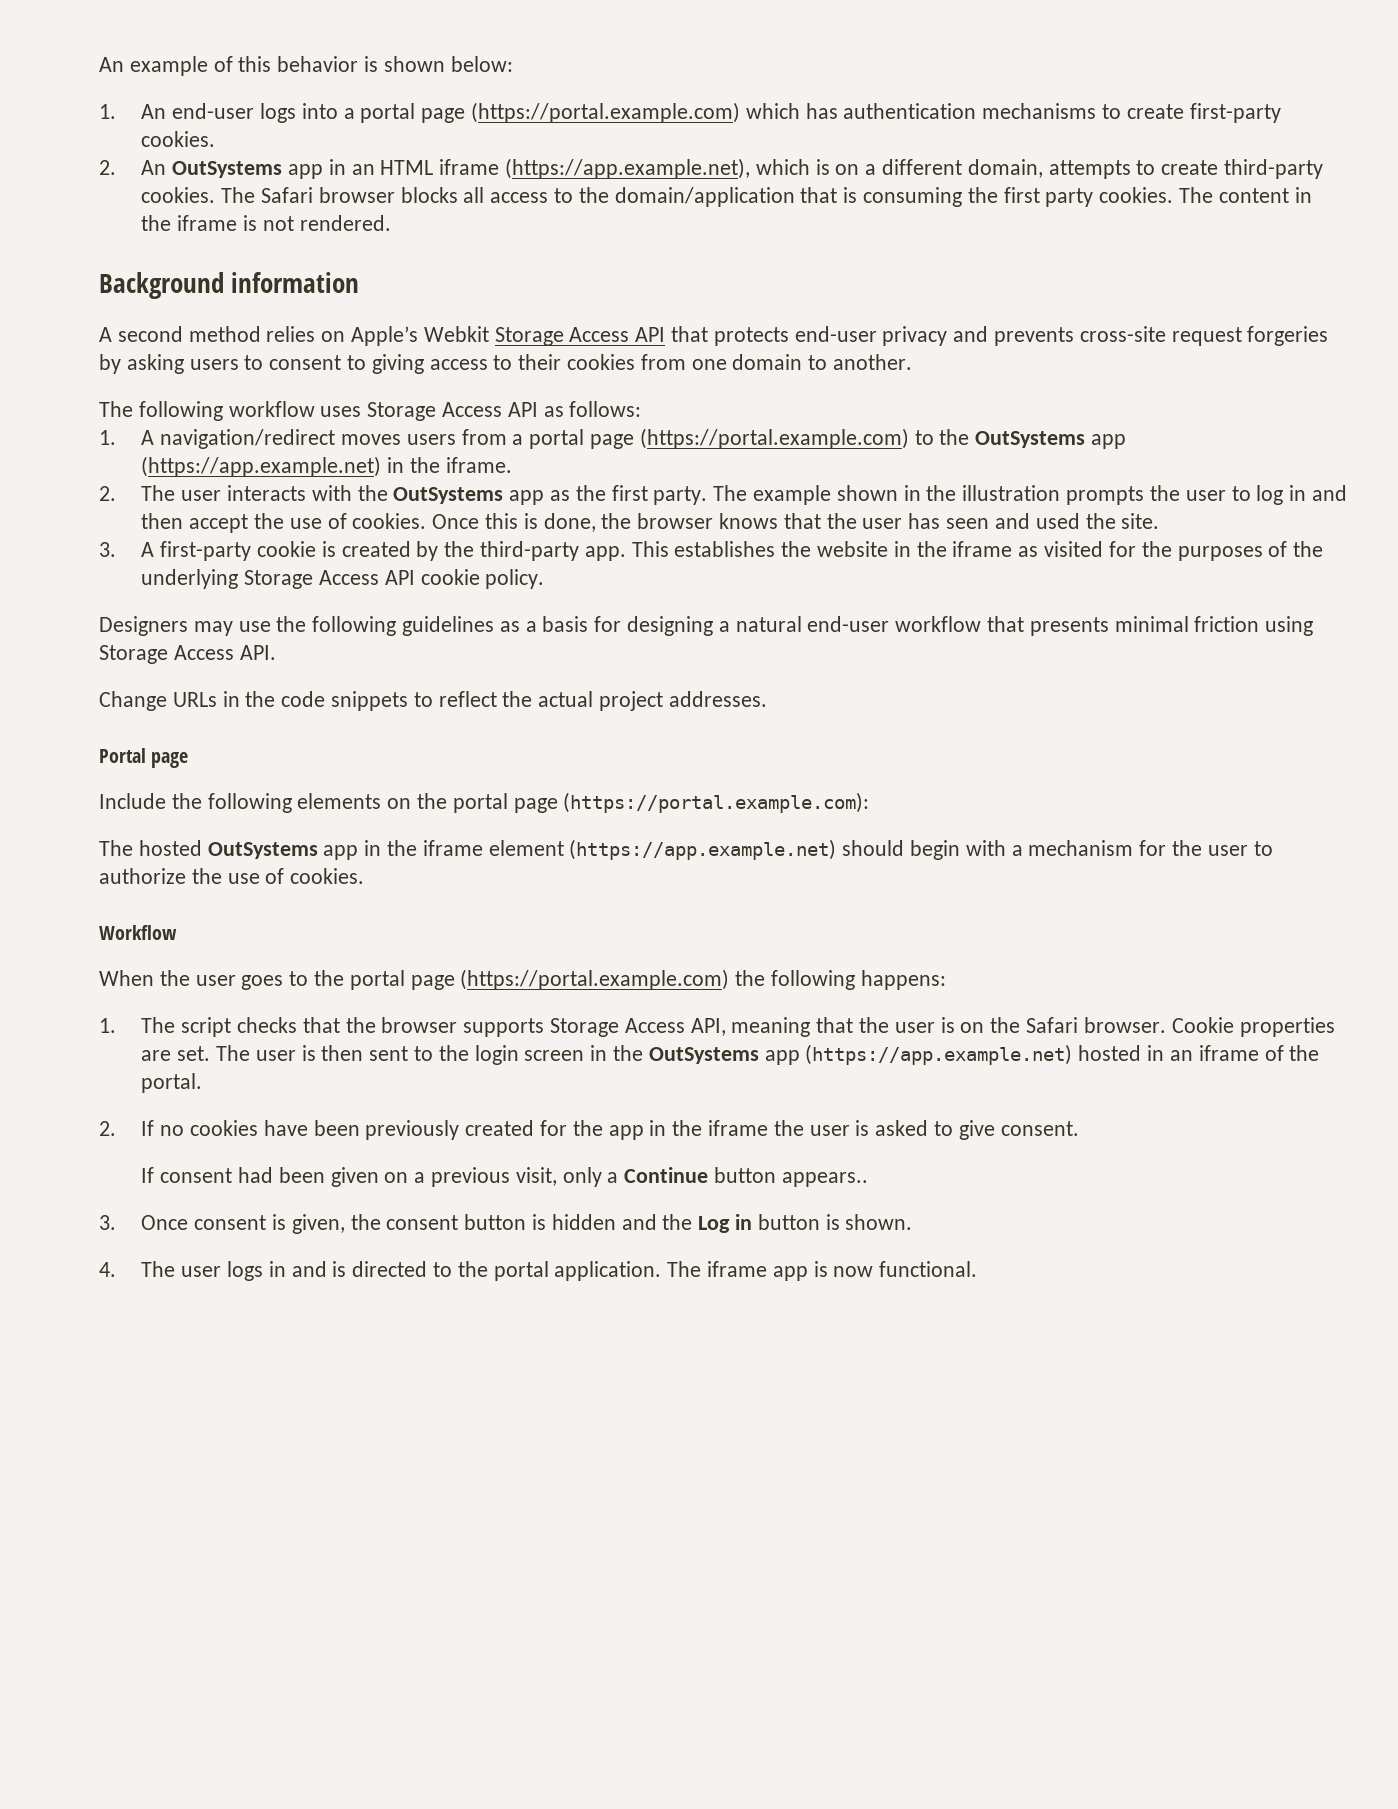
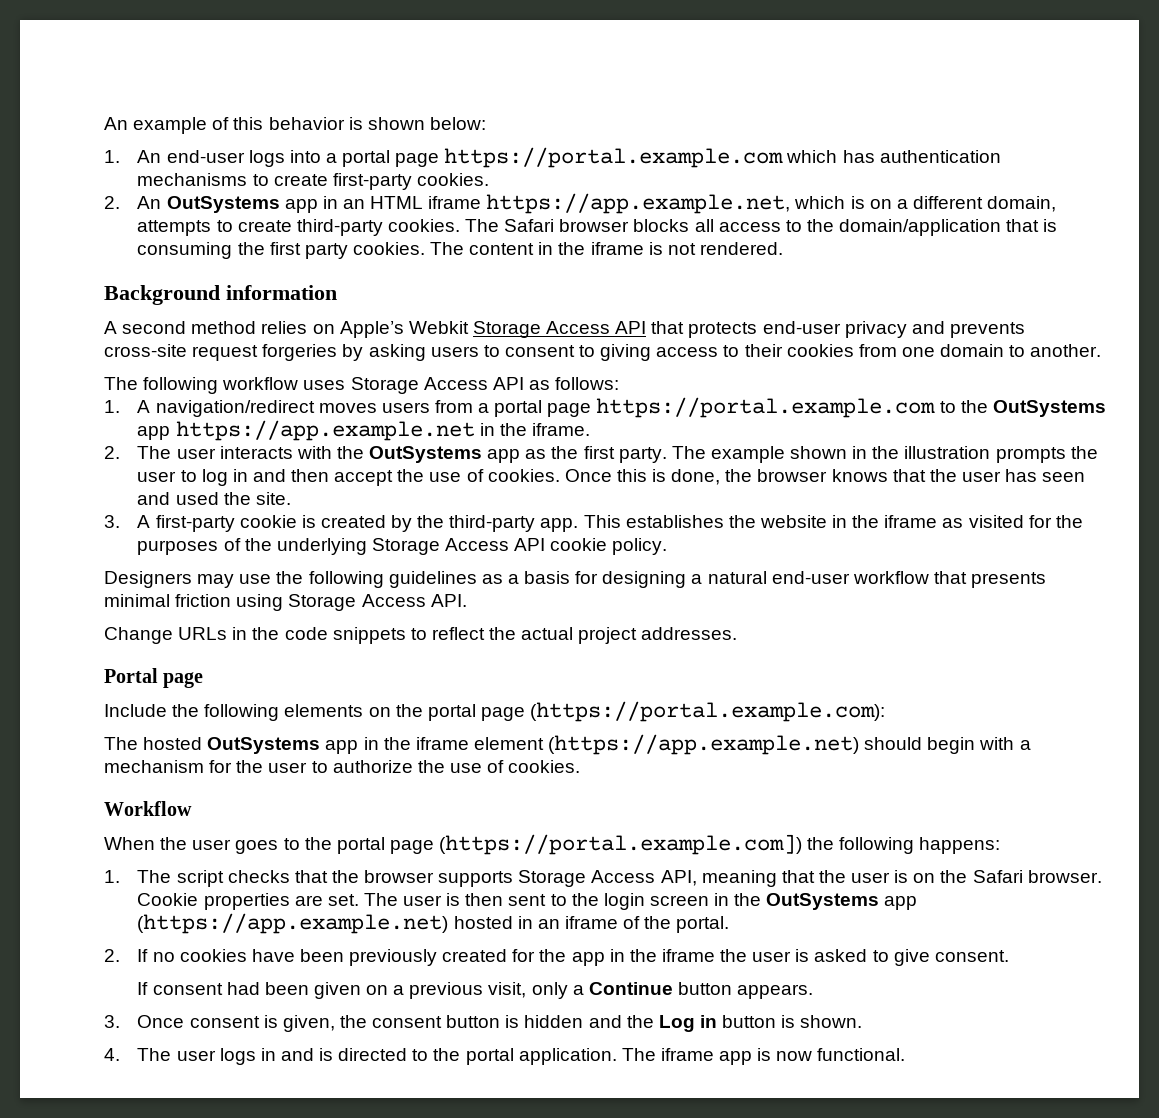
- 1. An end-user logs into a portal page (https://portal.example.com) which has authentication mechanisms to create first-party cookies.
+ 1. An end-user logs into a portal page https://portal.example.com which has authentication mechanisms to create first-party cookies.
- 2. An OutSystems app in an HTML iframe (https://app.example.net), which is on a different domain, attempts to create third-party cookies.
+ 2. An OutSystems app in an HTML iframe https://app.example.net, which is on a different domain, attempts to create third-party cookies.
- 1. A navigation/redirect moves users from a portal page (https://portal.example.com) to the OutSystems app (https://app.example.net) in the iframe.
+ 1. A navigation/redirect moves users from a portal page https://portal.example.com to the OutSystems app https://app.example.net in the iframe.
- When the user goes to the portal page (https://portal.example.com) the following happens:
+ When the user goes to the portal page (https://portal.example.com]) the following happens:
- If consent had been given on a previous visit, only a Continue button appears..
+ If consent had been given on a previous visit, only a Continue button appears.

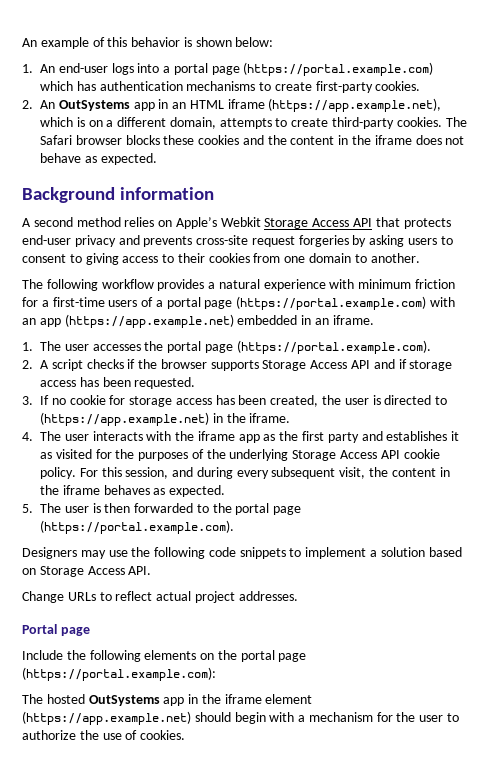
- 1. An end-user logs into a portal page https://portal.example.com which has authentication mechanisms to create first-party cookies.
+ 1. An end-user logs into a portal page (https://portal.example.com) which has authentication mechanisms to create first-party cookies.
- 2. An OutSystems app in an HTML iframe https://app.example.net, which is on a different domain, attempts to create third-party cookies.
+ 2. An OutSystems app in an HTML iframe (https://app.example.net), which is on a different domain, attempts to create third-party cookies.
- The Safari browser blocks all access to the domain/application that is consuming the first party cookies. The content in the iframe is not rendered.
+ The Safari browser blocks these cookies and the content in the iframe does not behave as expected.
- The following workflow uses Storage Access API as follows:
- 1. A navigation/redirect moves users from a portal page https://portal.example.com to the OutSystems app https://app.example.net in the iframe.
+ The following workflow provides a natural experience with minimum friction for a first-time users of a portal page (https://portal.example.com) with an app (https://app.example.net) embedded in an iframe.
+ 1. The user accesses the portal page (https://portal.example.com).
+ 2. A script checks if the browser supports Storage Access API and if storage access has been requested.
+ 3. If no cookie for storage access has been created, the user is directed to (https://app.example.net) in the iframe.
- 2. The user interacts with the OutSystems app as the first party. The example shown in the illustration prompts the user to log in and then accept the use of cookies. Once this is done, the browser knows that the user has seen and used the site.
- 3. A first-party cookie is created by the third-party app. This establishes the website in the iframe as visited for the purposes of the underlying Storage Access API cookie policy.
+ 4. The user interacts with the iframe app as the first party and establishes it as visited for the purposes of the underlying Storage Access API cookie policy. For this session, and during every subsequent visit, the content in the iframe behaves as expected.
+ 5. The user is then forwarded to the portal page (https://portal.example.com).
- Designers may use the following guidelines as a basis for designing a natural end-user workflow that presents minimal friction using Storage Access API.
+ Designers may use the following code snippets to implement a solution based on Storage Access API.
- Change URLs in the code snippets to reflect the actual project addresses.
+ Change URLs to reflect actual project addresses.
- Workflow
- When the user goes to the portal page (https://portal.example.com]) the following happens:
- 1. The script checks that the browser supports Storage Access API, meaning that the user is on the Safari browser. Cookie properties are set. The user is then sent to the login screen in the OutSystems app (https://app.example.net) hosted in an iframe of the portal.
- 2. If no cookies have been previously created for the app in the iframe the user is asked to give consent.
- If consent had been given on a previous visit, only a Continue button appears.
- 3. Once consent is given, the consent button is hidden and the Log in button is shown.
- 4. The user logs in and is directed to the portal application. The iframe app is now functional.

